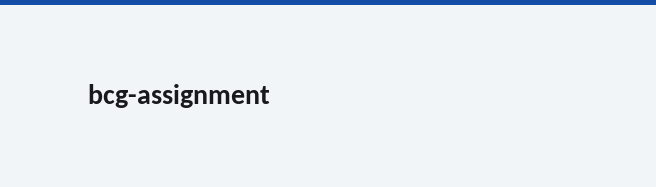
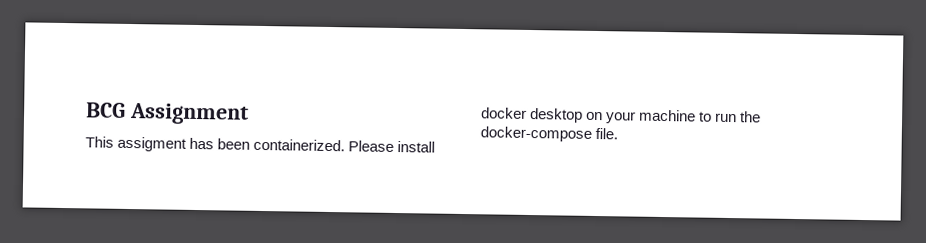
- bcg-assignment
+ BCG Assignment
+ This assigment has been containerized. Please install docker desktop on your machine to run the docker-compose file.

